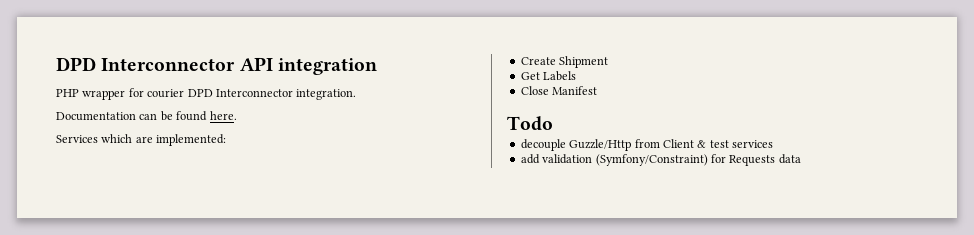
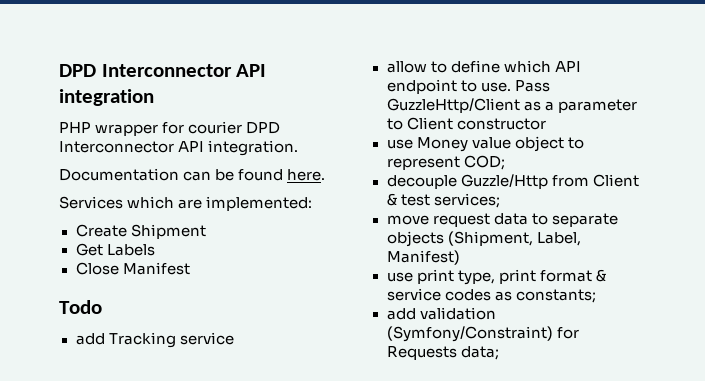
- PHP wrapper for courier DPD Interconnector integration.
+ PHP wrapper for courier DPD Interconnector API integration.
+ add Tracking service
+ allow to define which API endpoint to use. Pass GuzzleHttp/Client as a parameter to Client constructor
+ use Money value object to represent COD;
- decouple Guzzle/Http from Client & test services
+ decouple Guzzle/Http from Client & test services;
+ move request data to separate objects (Shipment, Label, Manifest)
+ use print type, print format & service codes as constants;
- add validation (Symfony/Constraint) for Requests data
+ add validation (Symfony/Constraint) for Requests data;

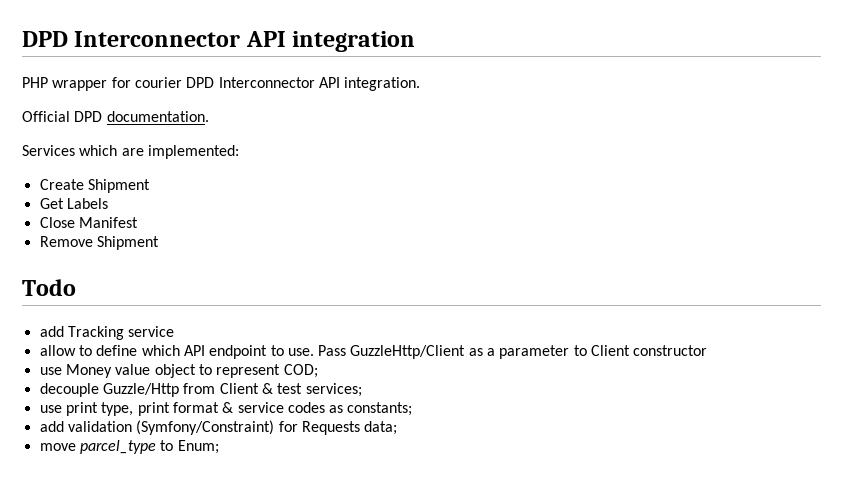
- Documentation can be found here.
+ Official DPD documentation.
+ Remove Shipment
- move request data to separate objects (Shipment, Label, Manifest)
+ move parcel_type to Enum;

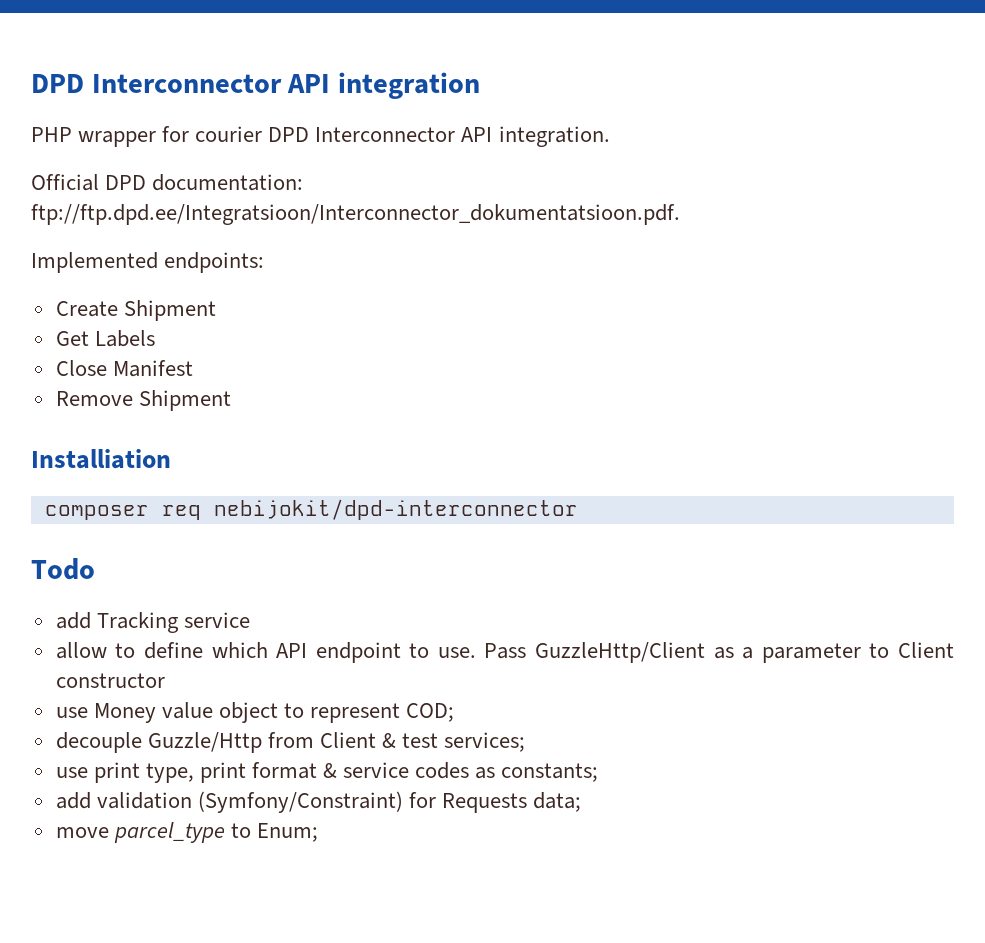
- Official DPD documentation.
- Services which are implemented:
+ Official DPD documentation: ftp://ftp.dpd.ee/Integratsioon/Interconnector_dokumentatsioon.pdf.
+ Implemented endpoints:
+ Installiation
+ composer req nebijokit/dpd-interconnector

